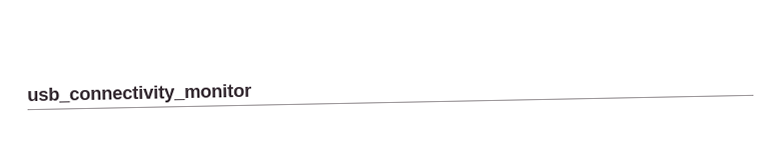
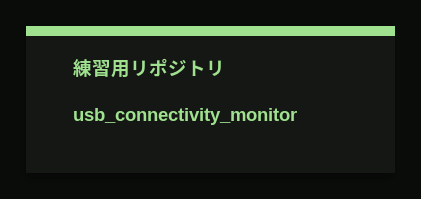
+ 練習用リポジトリ

